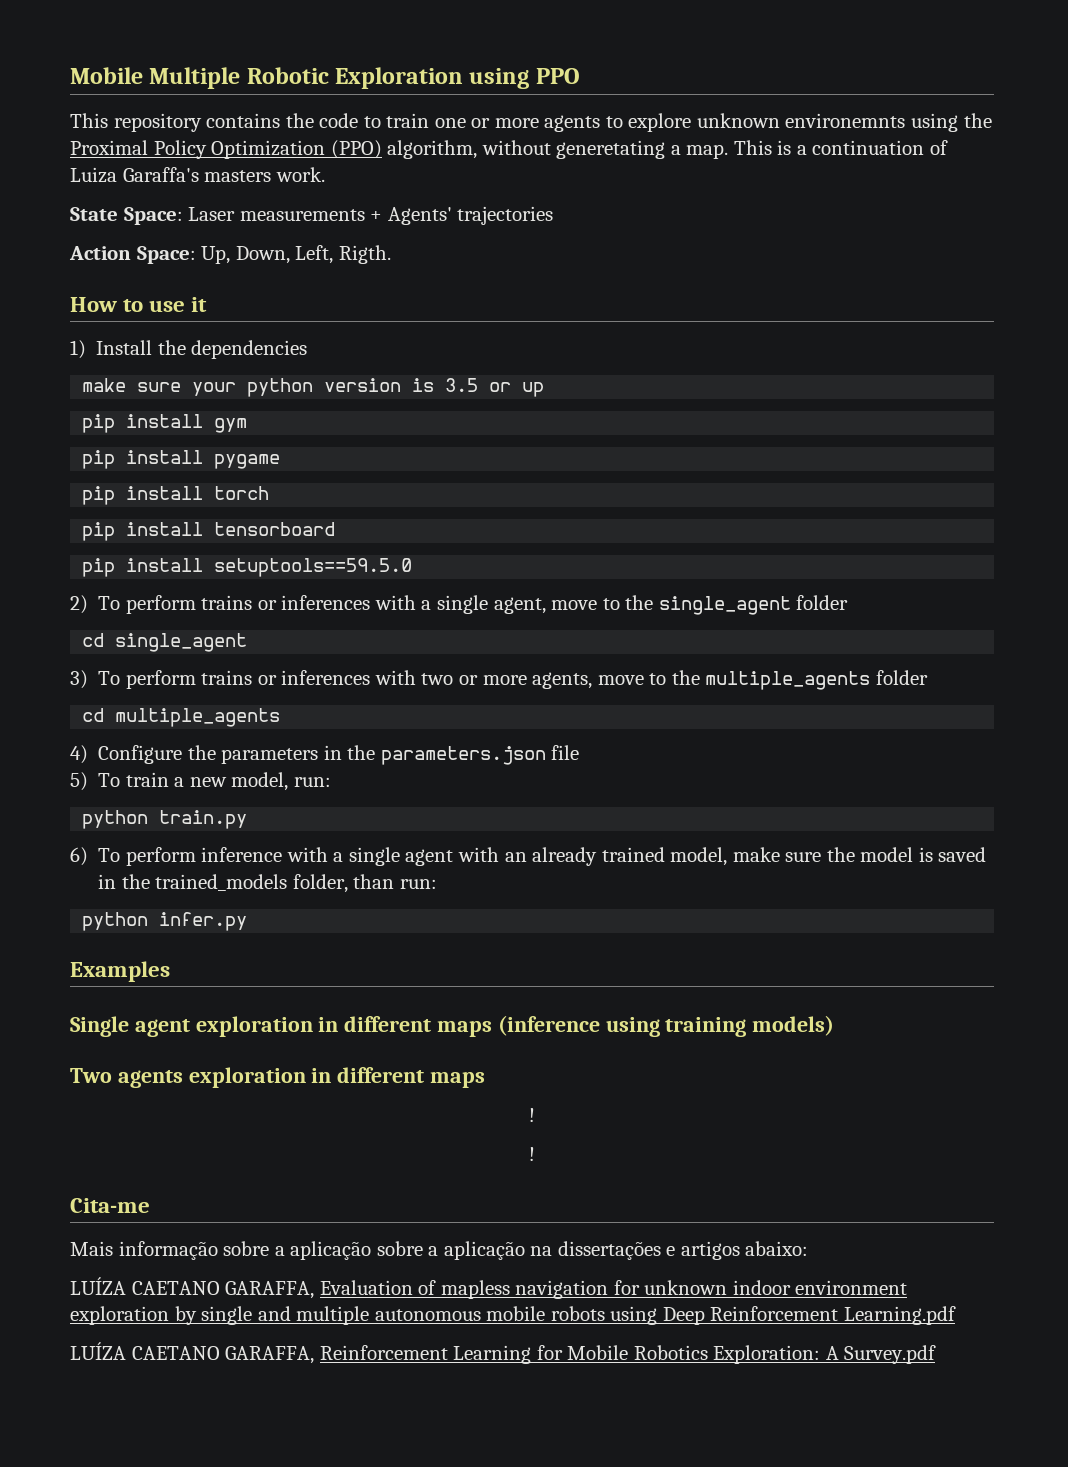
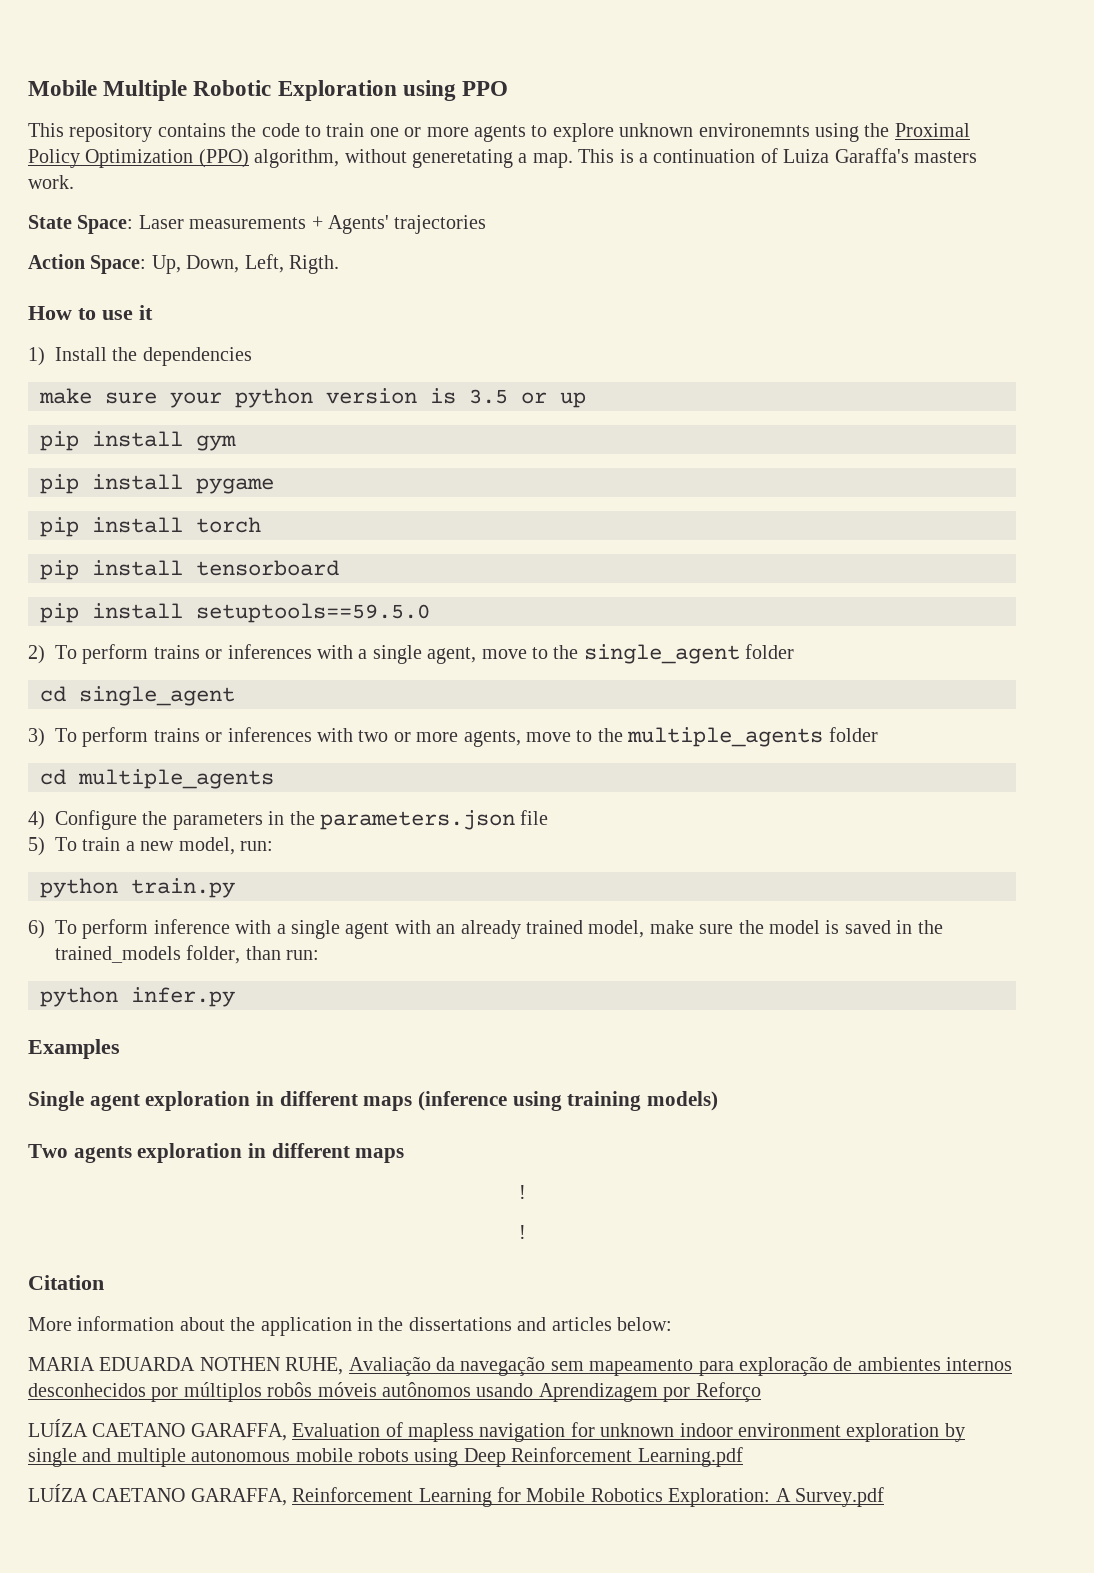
- Cita-me
- Mais informação sobre a aplicação sobre a aplicação na dissertações e artigos abaixo:
+ Citation
+ More information about the application in the dissertations and articles below:
+ MARIA EDUARDA NOTHEN RUHE, Avaliação da navegação sem mapeamento para exploração de ambientes internos desconhecidos por múltiplos robôs móveis autônomos usando Aprendizagem por Reforço

